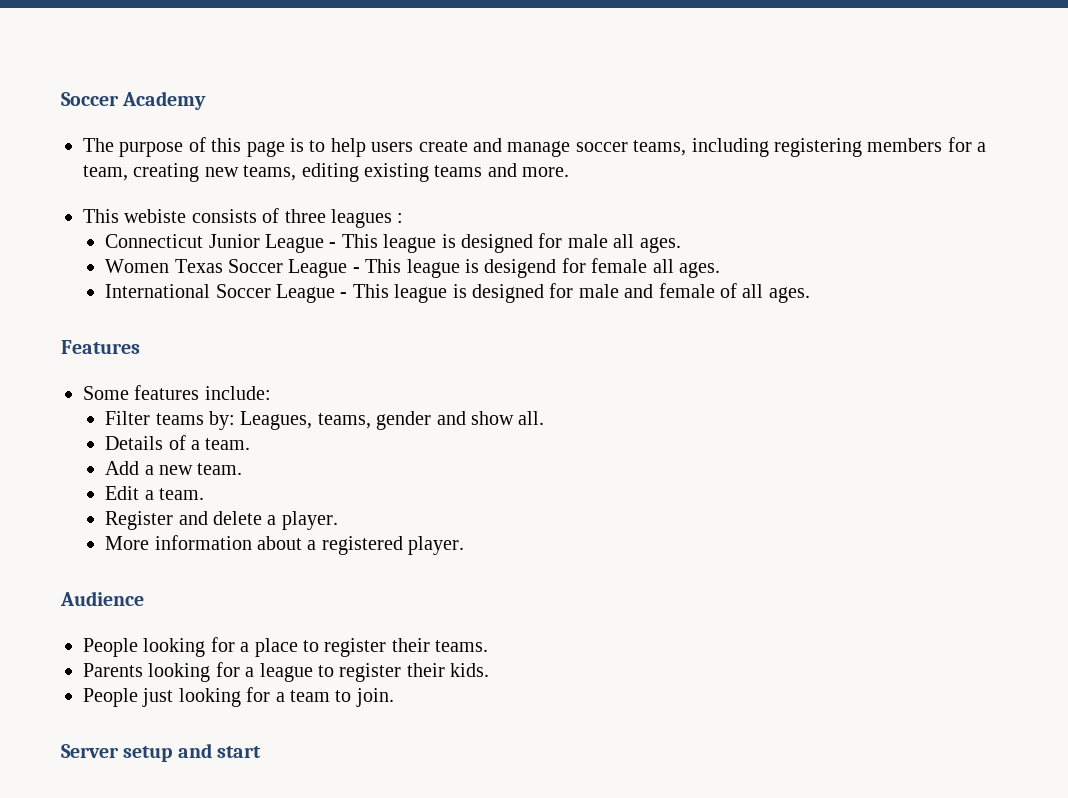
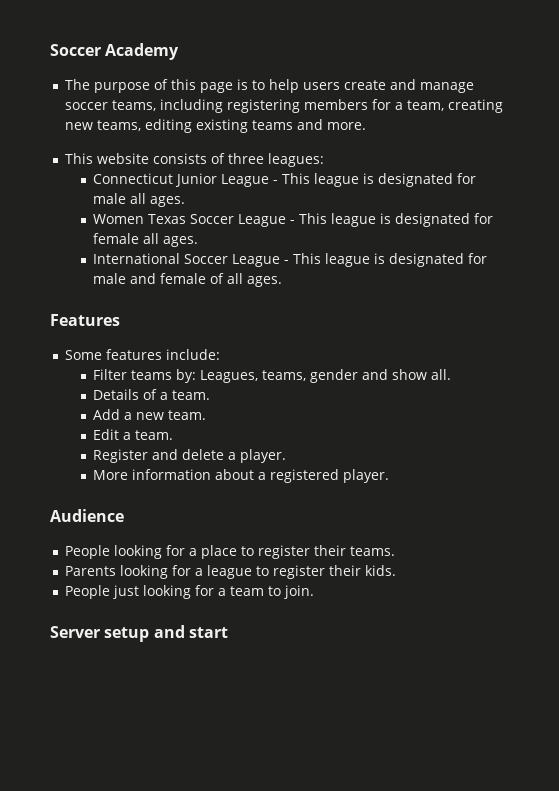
- This webiste consists of three leagues :
+ This website consists of three leagues:
- Connecticut Junior League - This league is designed for male all ages.
+ Connecticut Junior League - This league is designated for male all ages.
- Women Texas Soccer League - This league is desigend for female all ages.
+ Women Texas Soccer League - This league is designated for female all ages.
- International Soccer League - This league is designed for male and female of all ages.
+ International Soccer League - This league is designated for male and female of all ages.

